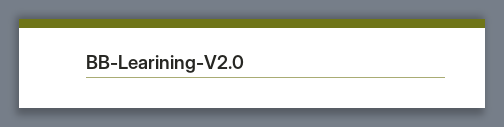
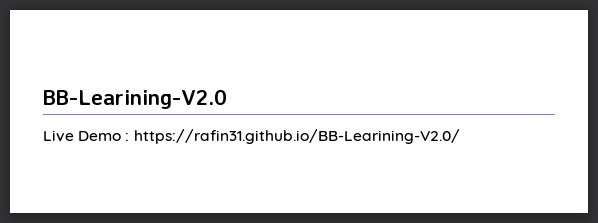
+ Live Demo : https://rafin31.github.io/BB-Learining-V2.0/

